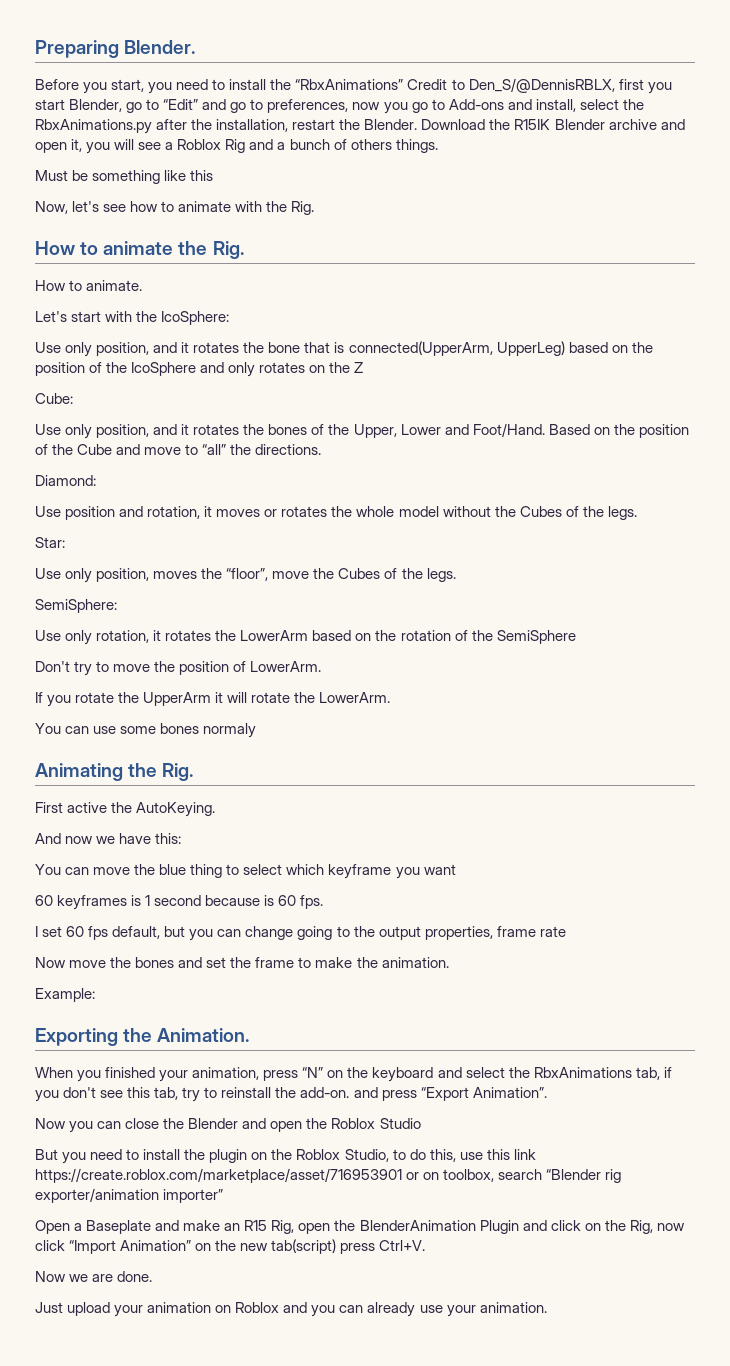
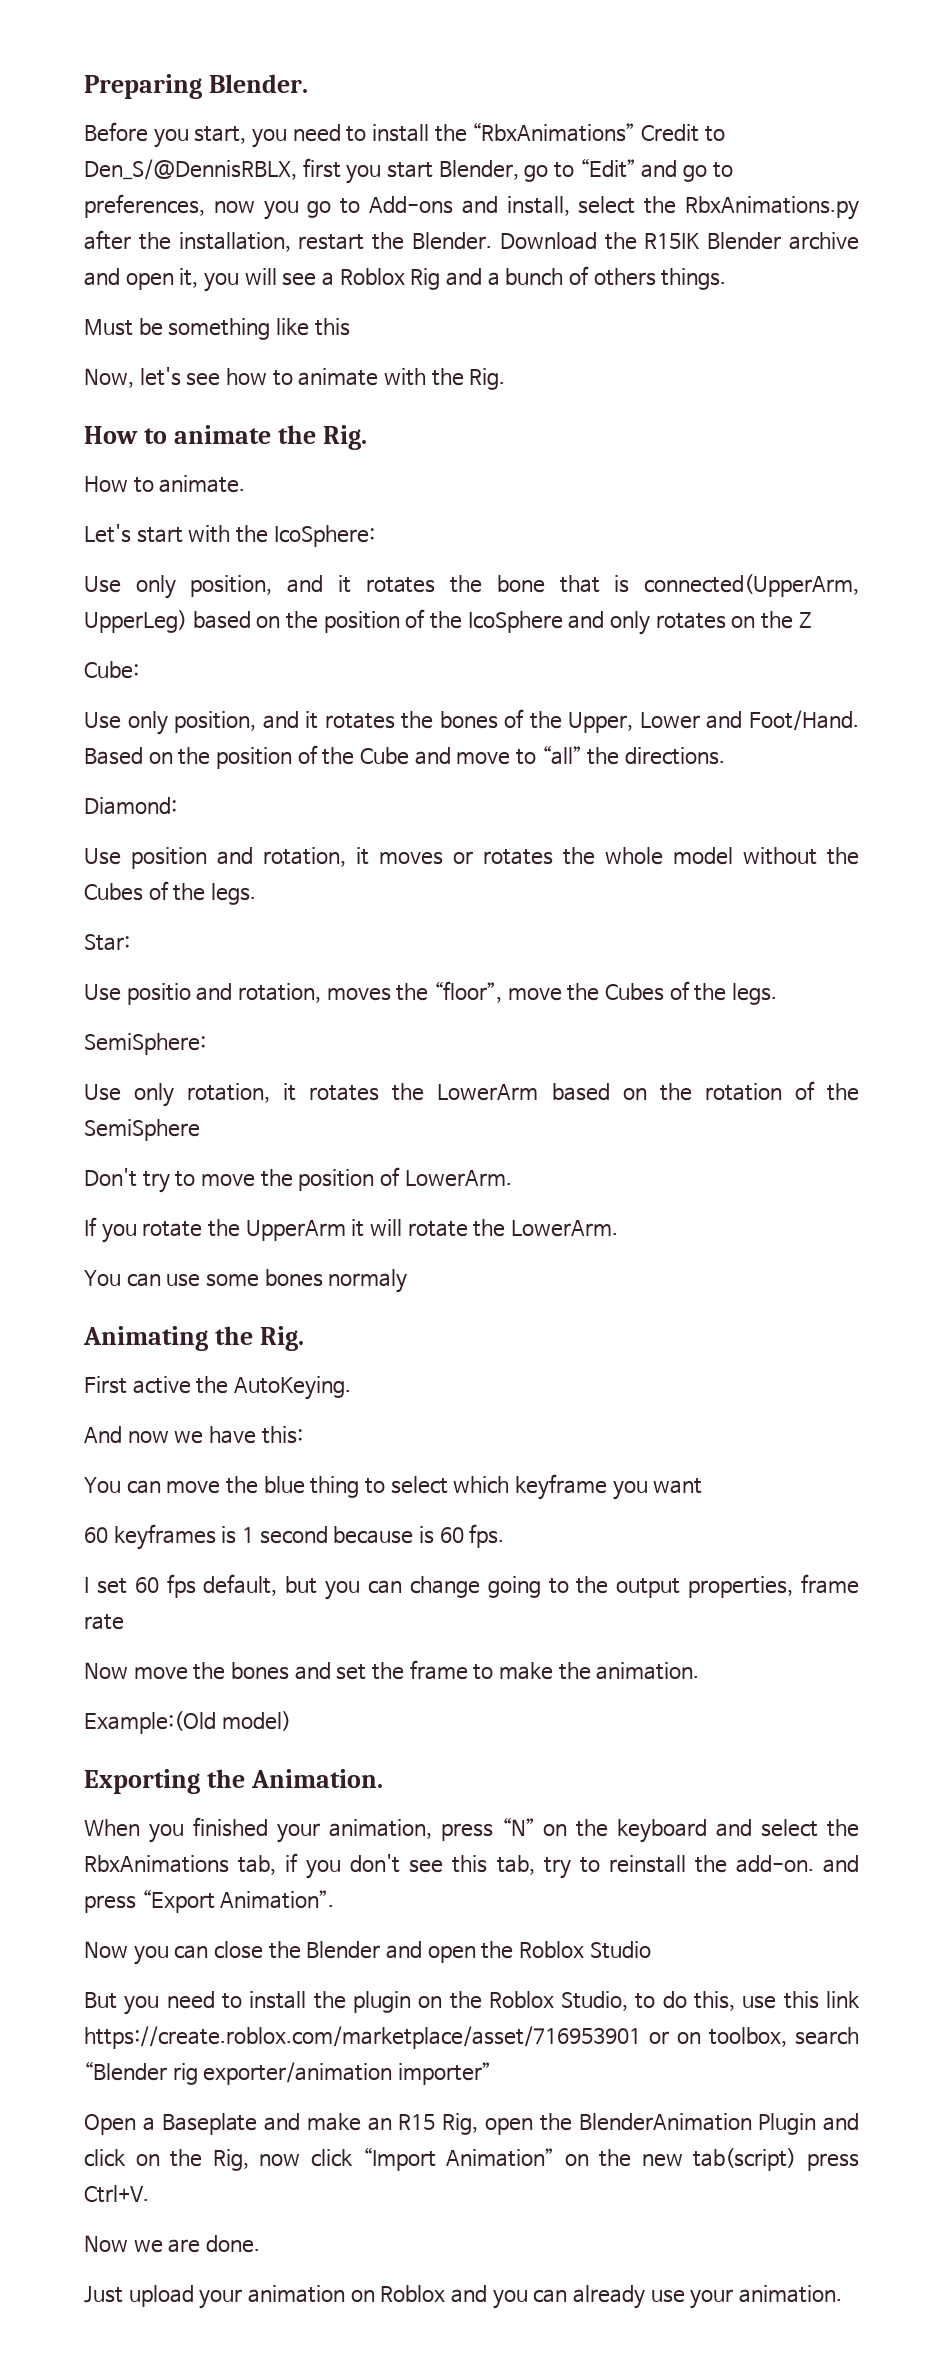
- Use only position, moves the “floor”, move the Cubes of the legs.
+ Use positio and rotation, moves the “floor”, move the Cubes of the legs.
- Example:
+ Example:(Old model)

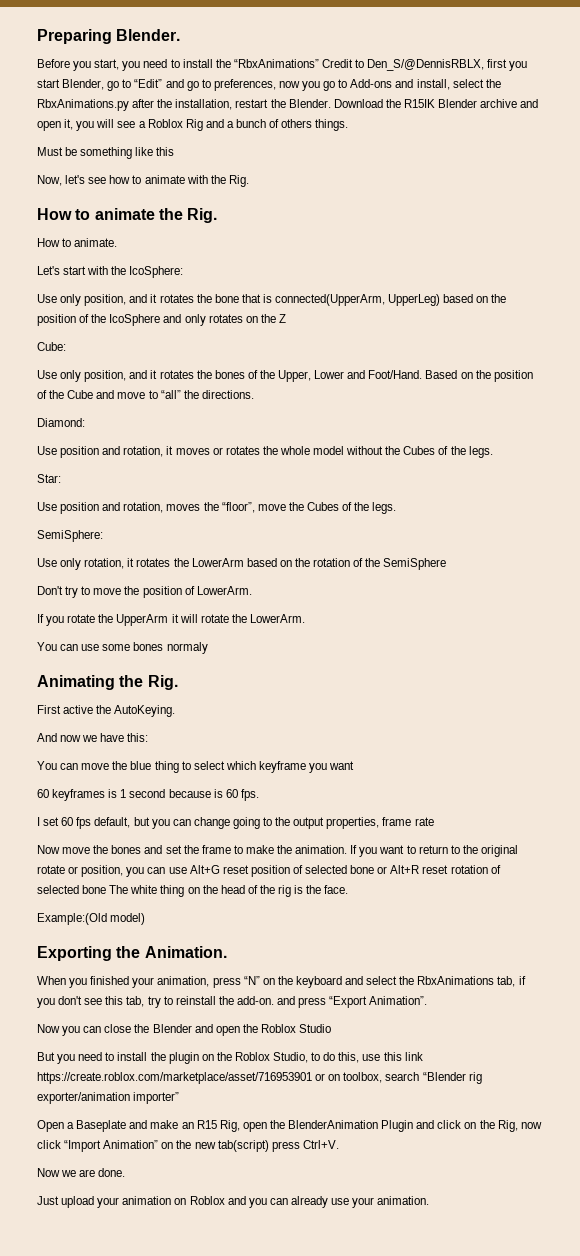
- Use positio and rotation, moves the “floor”, move the Cubes of the legs.
+ Use position and rotation, moves the “floor”, move the Cubes of the legs.
+ If you want to return to the original rotate or position, you can use Alt+G reset position of selected bone or Alt+R reset rotation of selected bone The white thing on the head of the rig is the face.

